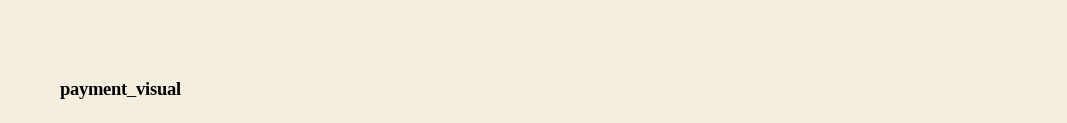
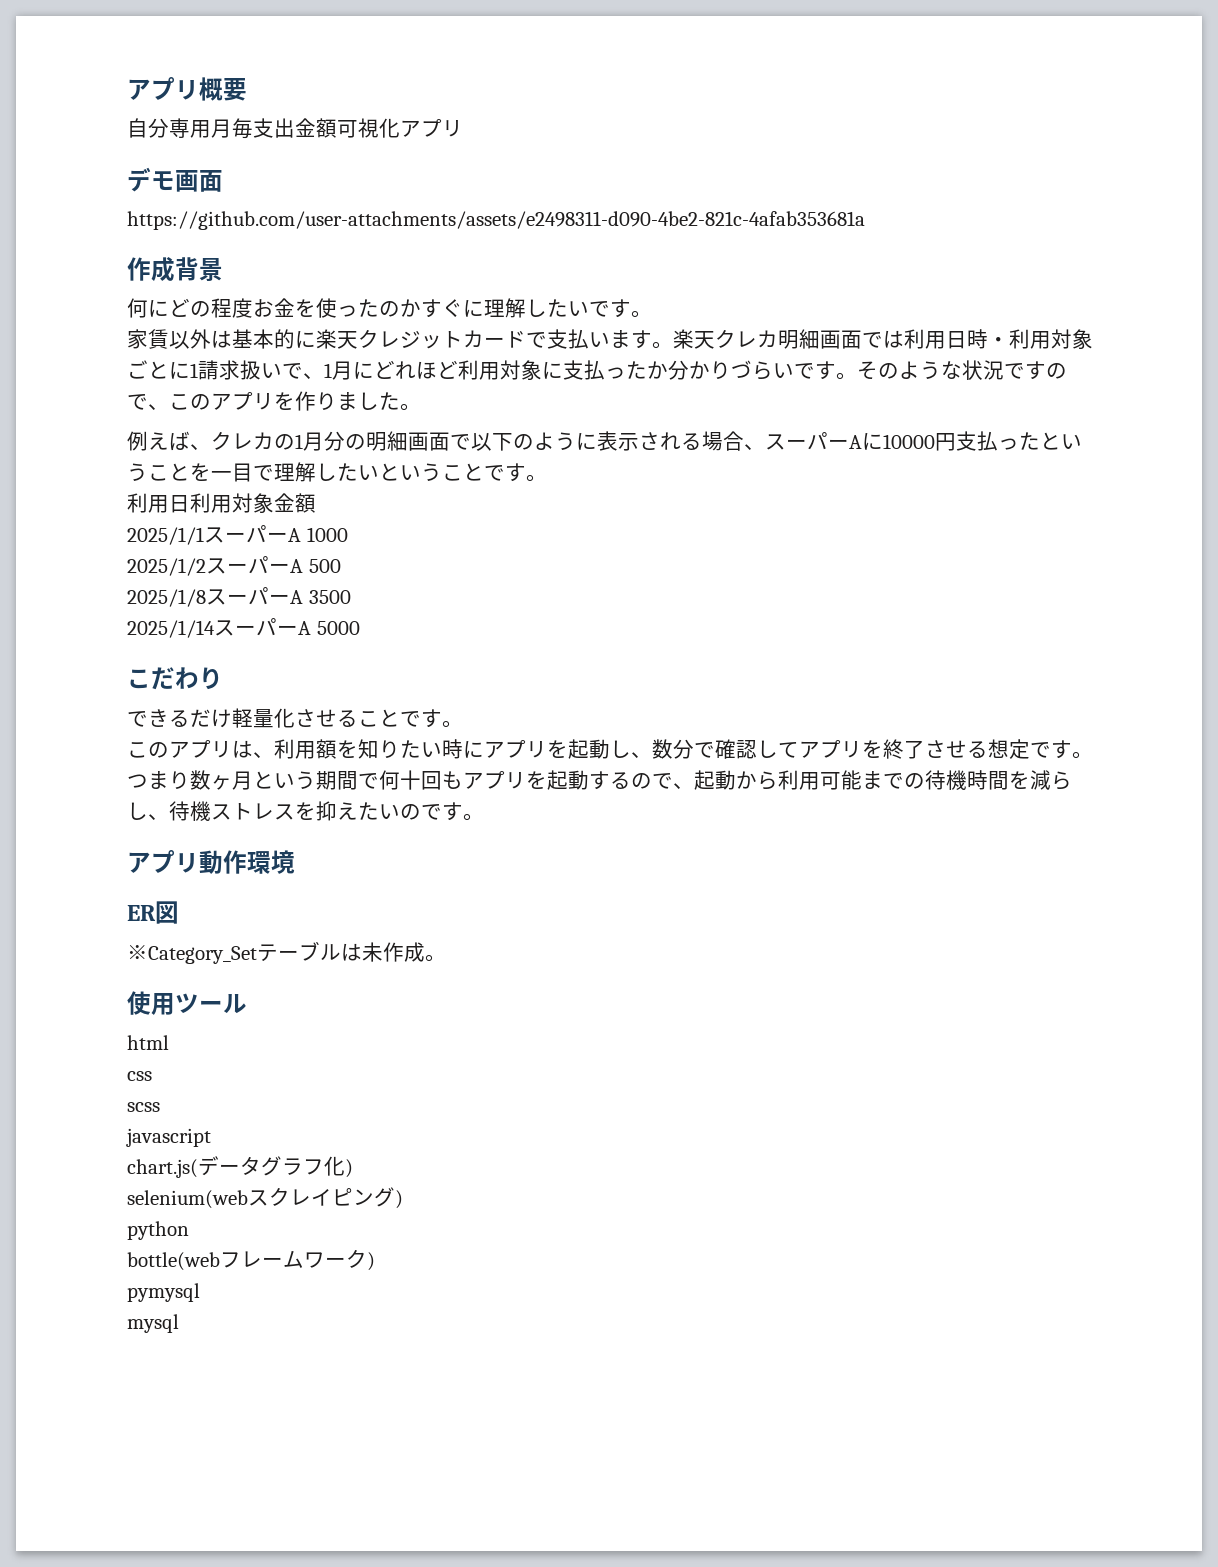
- payment_visual
+ アプリ概要
+ 自分専用月毎支出金額可視化アプリ
+ デモ画面
+ https://github.com/user-attachments/assets/e2498311-d090-4be2-821c-4afab353681a
+ 作成背景
+ 何にどの程度お金を使ったのかすぐに理解したいです。
+ 家賃以外は基本的に楽天クレジットカードで支払います。楽天クレカ明細画面では利用日時・利用対象ごとに1請求扱いで、1月にどれほど利用対象に支払ったか分かりづらいです。そのような状況ですので、このアプリを作りました。
+ 例えば、クレカの1月分の明細画面で以下のように表示される場合、スーパーAに10000円支払ったということを一目で理解したいということです。
+ 利用日利用対象金額
+ 2025/1/1スーパーA 1000
+ 2025/1/2スーパーA 500
+ 2025/1/8スーパーA 3500
+ 2025/1/14スーパーA 5000
+ こだわり
+ できるだけ軽量化させることです。
+ このアプリは、利用額を知りたい時にアプリを起動し、数分で確認してアプリを終了させる想定です。つまり数ヶ月という期間で何十回もアプリを起動するので、起動から利用可能までの待機時間を減らし、待機ストレスを抑えたいのです。
+ アプリ動作環境
+ ER図
+ ※Category_Setテーブルは未作成。
+ 使用ツール
+ html
+ css
+ scss
+ javascript
+ chart.js(データグラフ化)
+ selenium(webスクレイピング)
+ python
+ bottle(webフレームワーク)
+ pymysql
+ mysql

